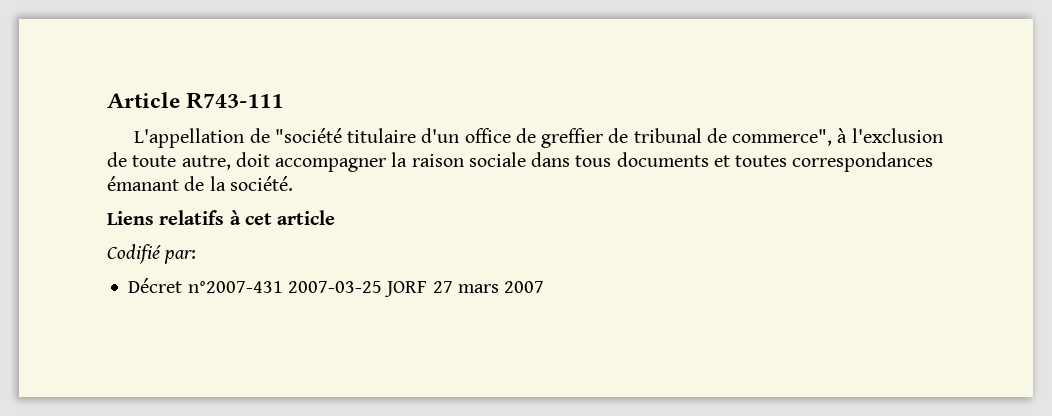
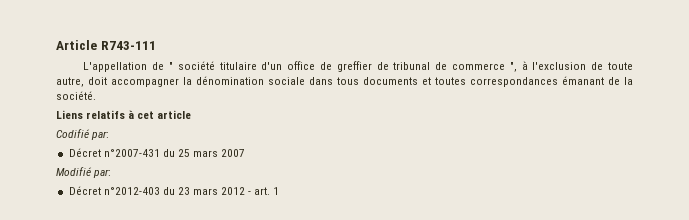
- L'appellation de "société titulaire d'un office de greffier de tribunal de commerce", à l'exclusion de toute autre, doit accompagner la raison sociale dans tous documents et toutes correspondances émanant de la société.
+ L'appellation de " société titulaire d'un office de greffier de tribunal de commerce ", à l'exclusion de toute autre, doit accompagner la dénomination sociale dans tous documents et toutes correspondances émanant de la société.
- Décret n°2007-431 2007-03-25 JORF 27 mars 2007
+ Décret n°2007-431 du 25 mars 2007
+ Modifié par:
+ Décret n°2012-403 du 23 mars 2012 - art. 1

